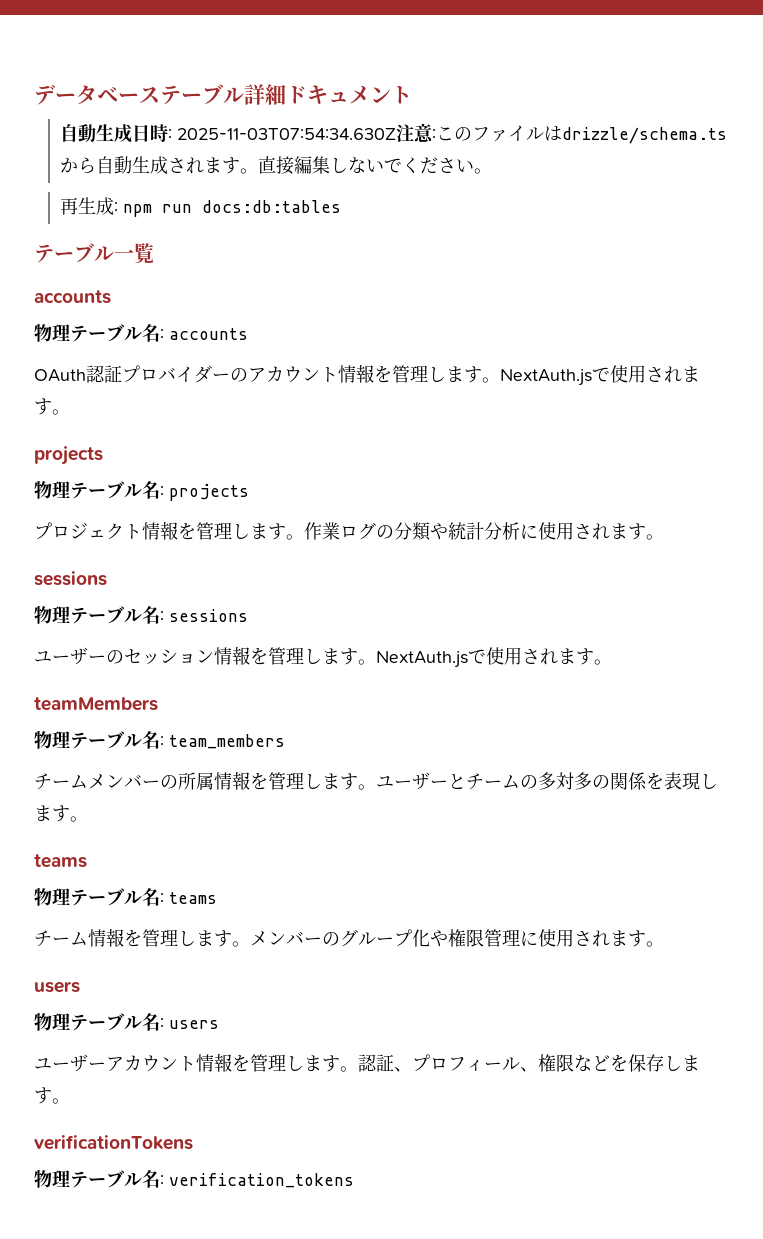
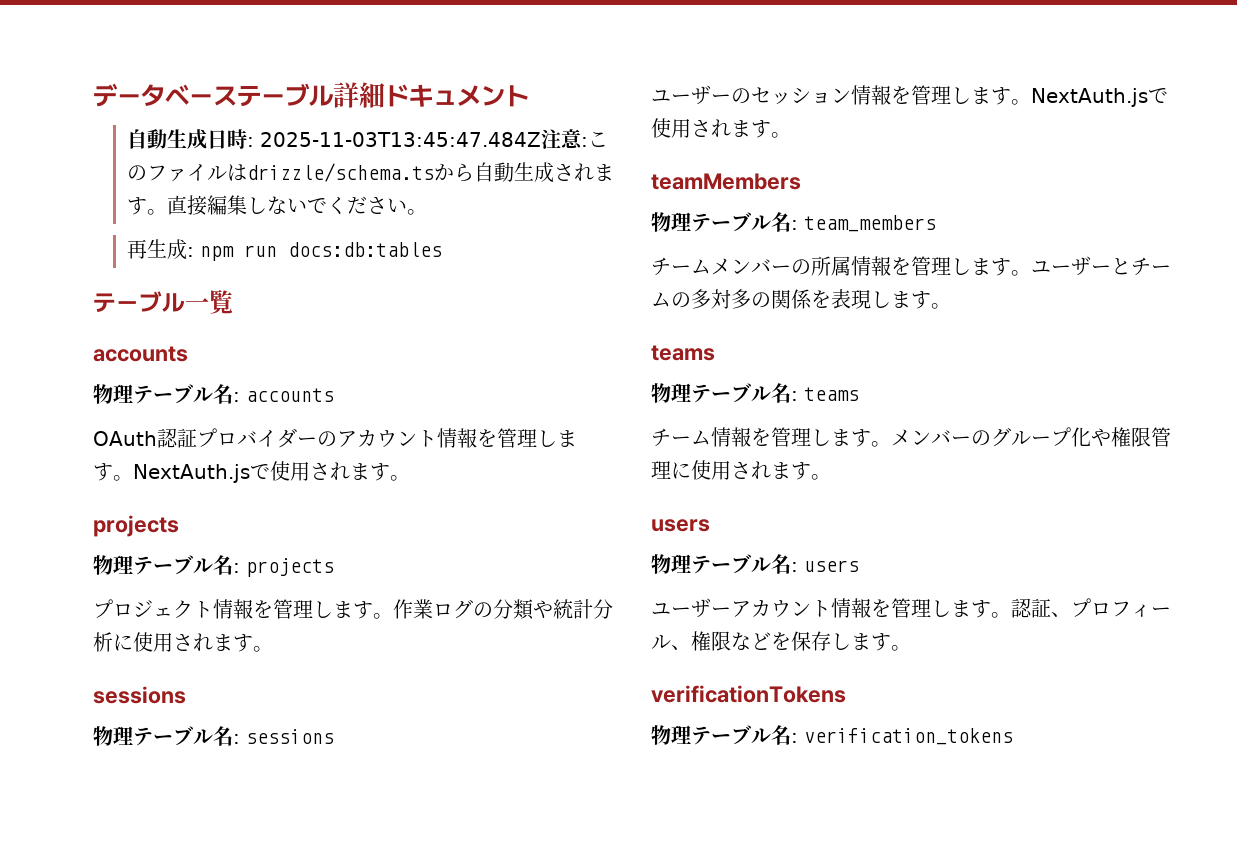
- 自動生成日時: 2025-11-03T07:54:34.630Z注意:このファイルはdrizzle/schema.tsから自動生成されます。
+ 自動生成日時: 2025-11-03T13:45:47.484Z注意:このファイルはdrizzle/schema.tsから自動生成されます。

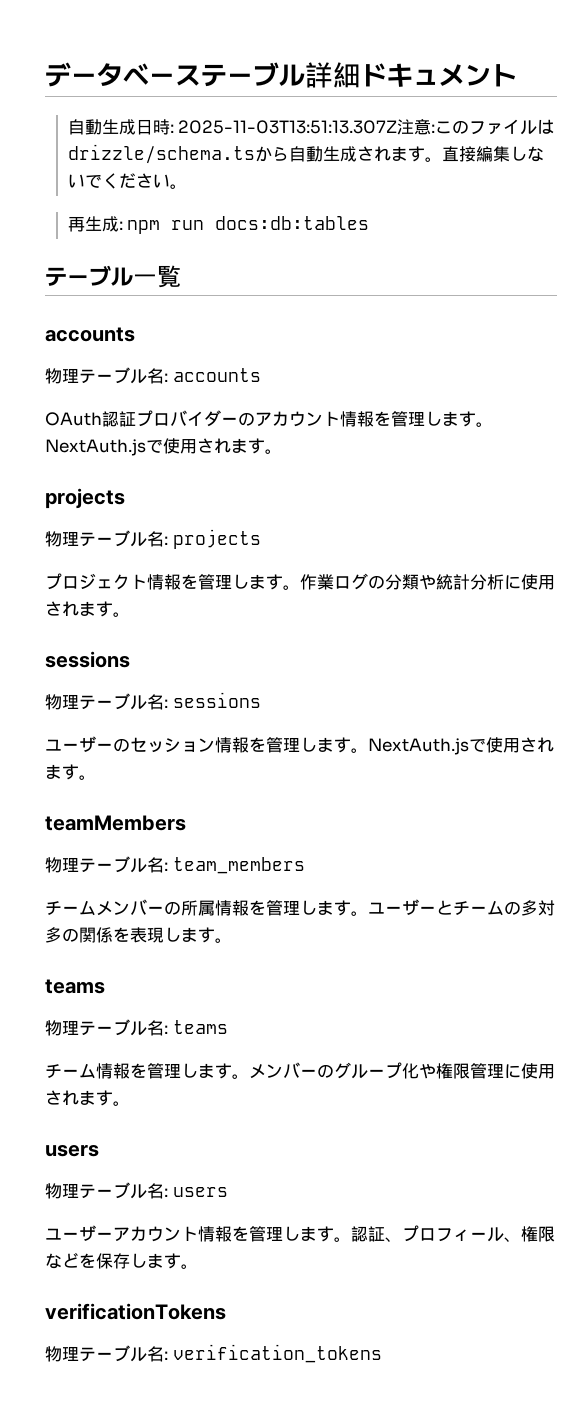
- 自動生成日時: 2025-11-03T13:45:47.484Z注意:このファイルはdrizzle/schema.tsから自動生成されます。
+ 自動生成日時: 2025-11-03T13:51:13.307Z注意:このファイルはdrizzle/schema.tsから自動生成されます。

